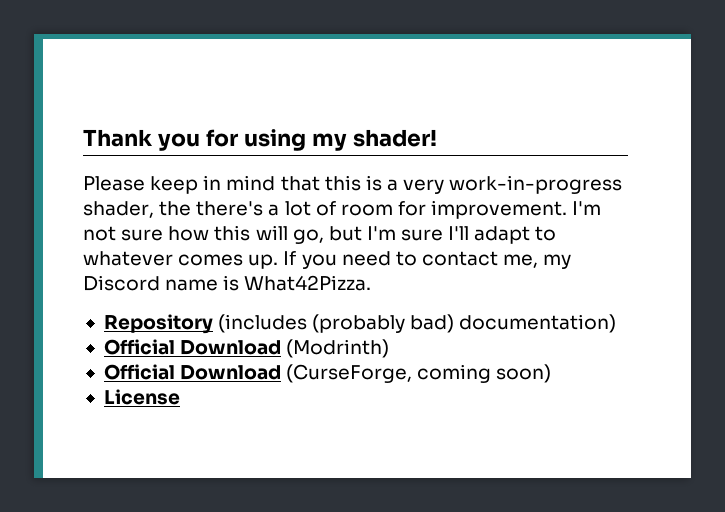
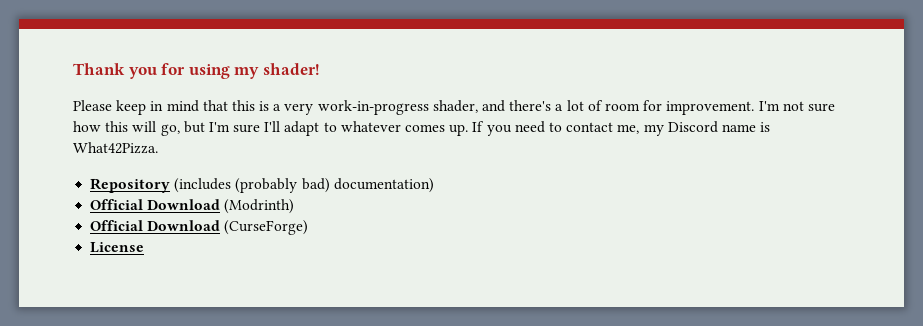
- Please keep in mind that this is a very work-in-progress shader, the there's a lot of room for improvement.
+ Please keep in mind that this is a very work-in-progress shader, and there's a lot of room for improvement.
- Official Download (CurseForge, coming soon)
+ Official Download (CurseForge)

